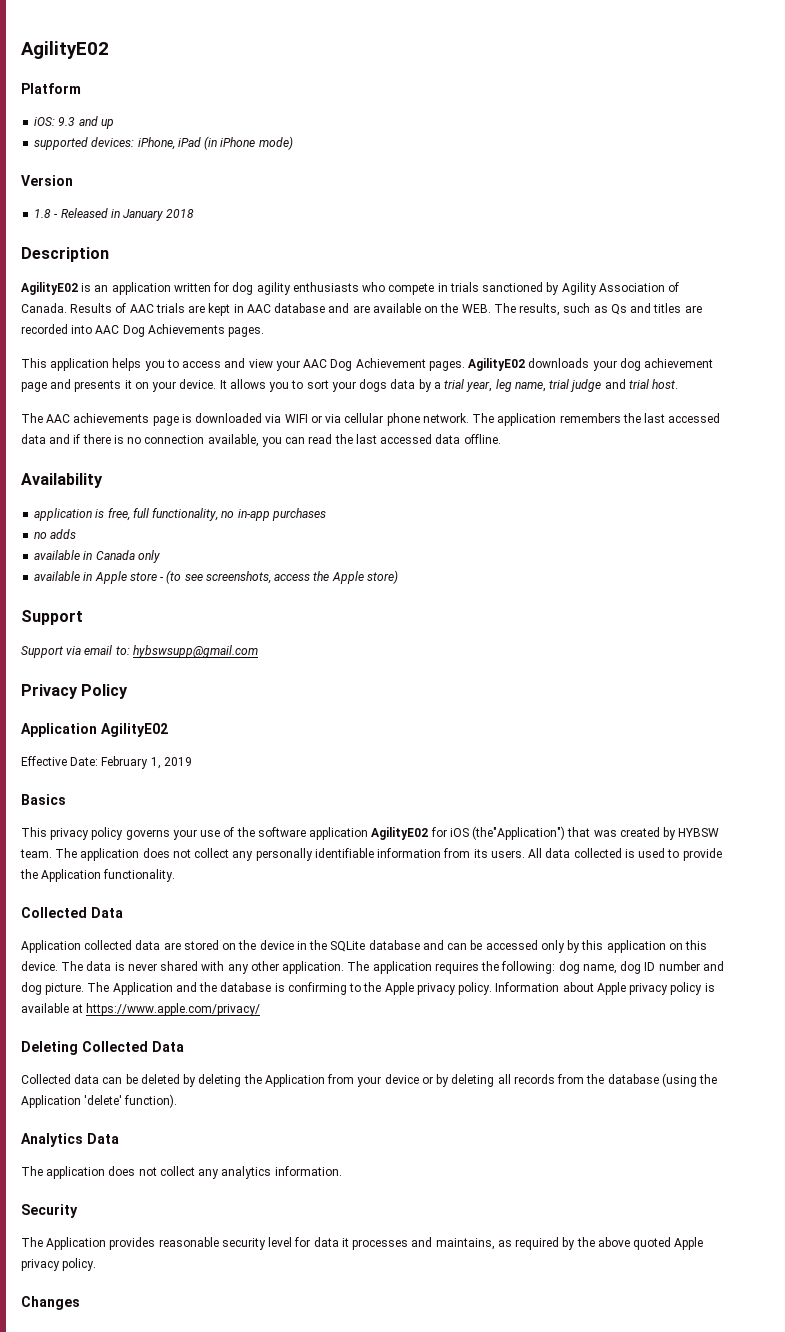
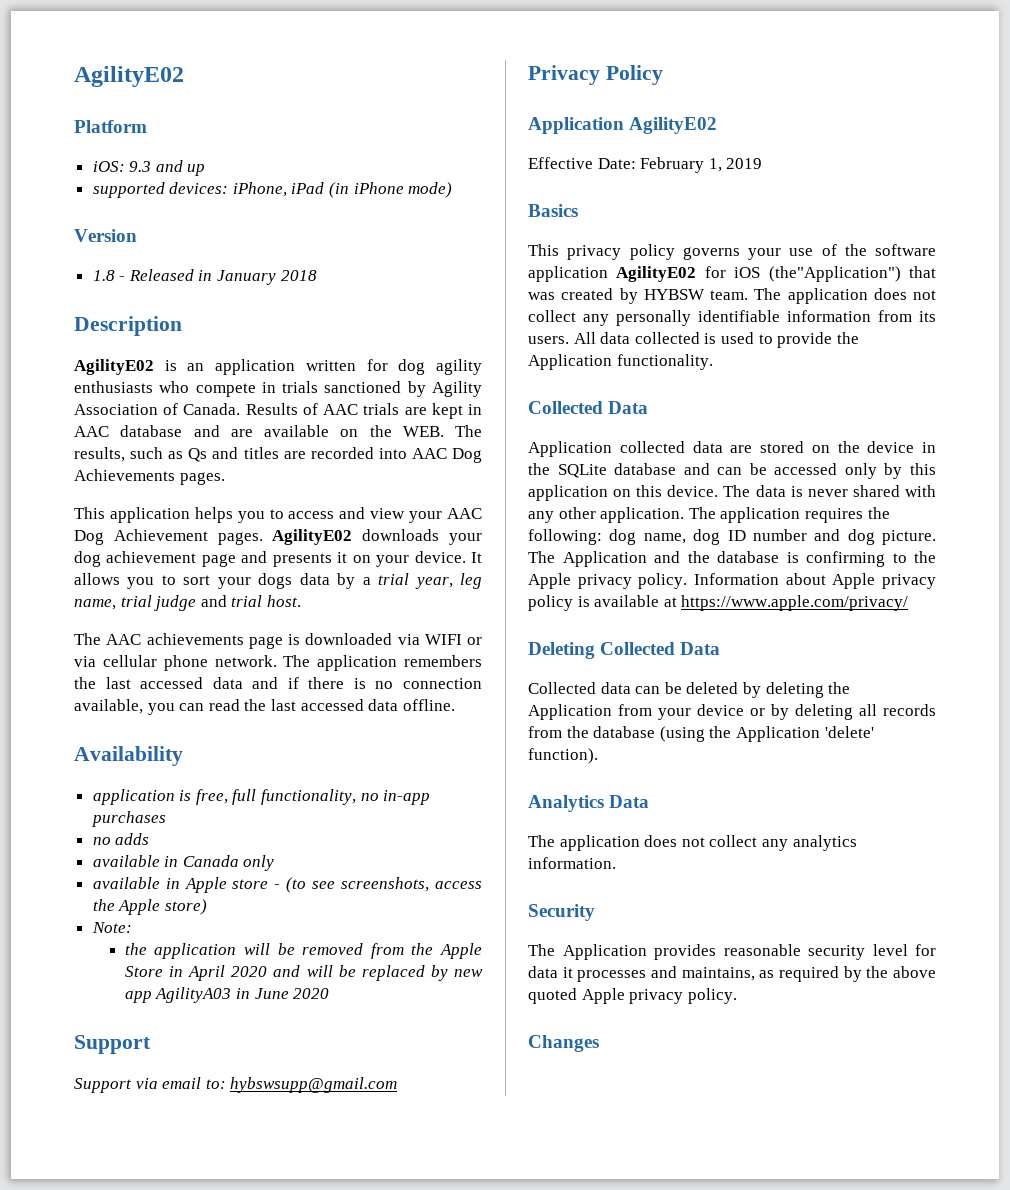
+ Note:
+ the application will be removed from the Apple Store in April 2020 and will be replaced by new app AgilityA03 in June 2020

